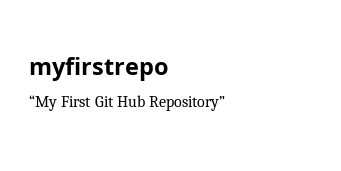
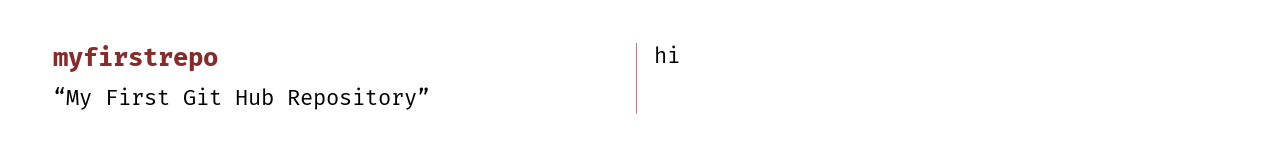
+ hi

